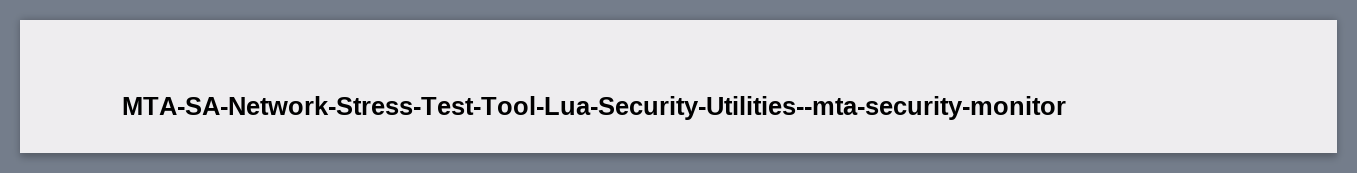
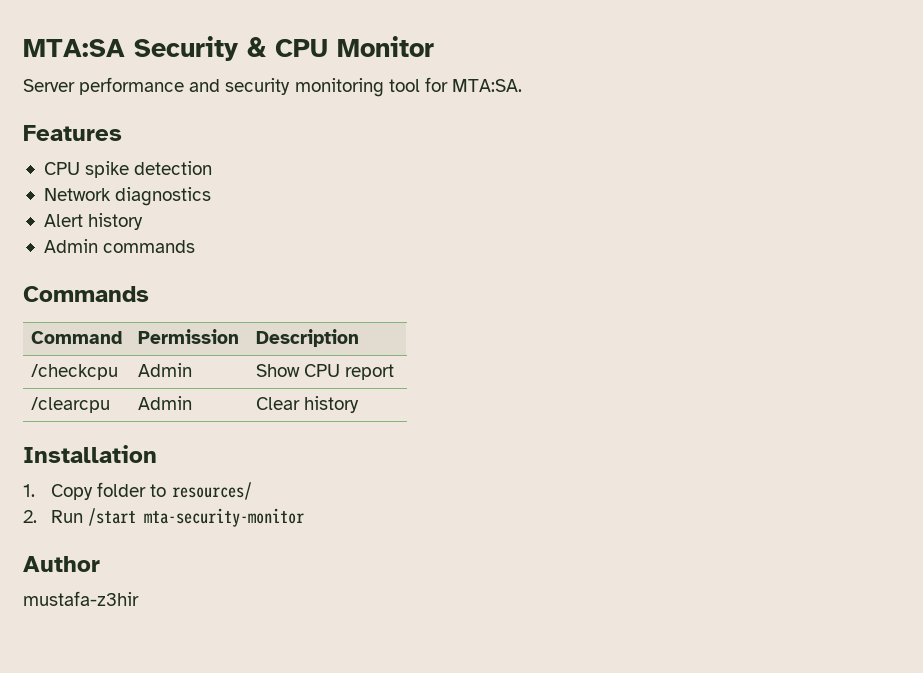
- MTA-SA-Network-Stress-Test-Tool-Lua-Security-Utilities--mta-security-monitor
+ MTA:SA Security & CPU Monitor
+ Server performance and security monitoring tool for MTA:SA.
+ Features
+ CPU spike detection
+ Network diagnostics
+ Alert history
+ Admin commands
+ Commands
+ Command | Permission | Description
+ /checkcpu | Admin | Show CPU report
+ /clearcpu | Admin | Clear history
+ Installation
+ 1. Copy folder to resources/
+ 2. Run /start mta-security-monitor
+ Author
+ mustafa-z3hir

